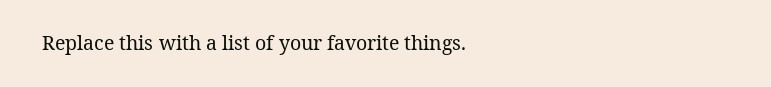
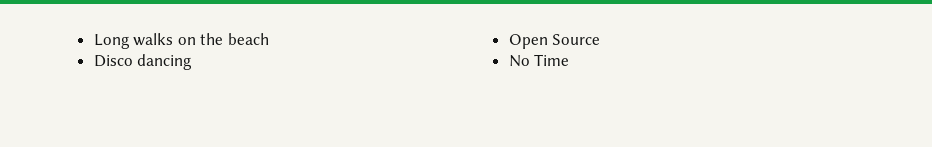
- Replace this with a list of your favorite things.
+ Long walks on the beach
+ Disco dancing
+ Open Source
+ No Time

